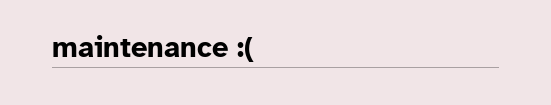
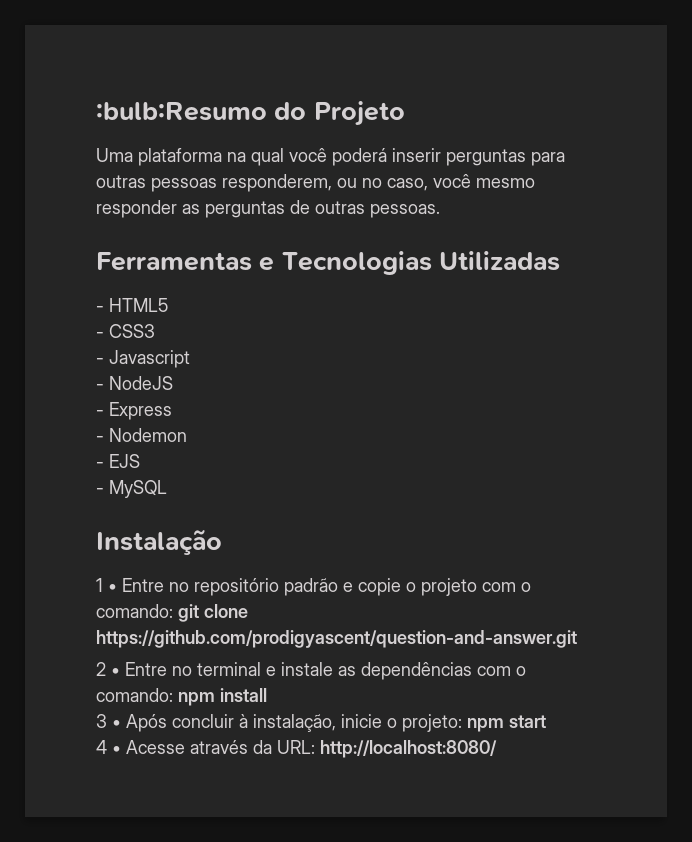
- maintenance :(
+ :bulb:Resumo do Projeto
+ Uma plataforma na qual você poderá inserir perguntas para outras pessoas responderem, ou no caso, você mesmo responder as perguntas de outras pessoas.
+ Ferramentas e Tecnologias Utilizadas
+ - HTML5
+ - CSS3
+ - Javascript
+ - NodeJS
+ - Express
+ - Nodemon
+ - EJS
+ - MySQL
+ Instalação
+ 1 • Entre no repositório padrão e copie o projeto com o comando: git clone https://github.com/prodigyascent/question-and-answer.git
+ 2 • Entre no terminal e instale as dependências com o comando: npm install
+ 3 • Após concluir à instalação, inicie o projeto: npm start
+ 4 • Acesse através da URL: http://localhost:8080/

